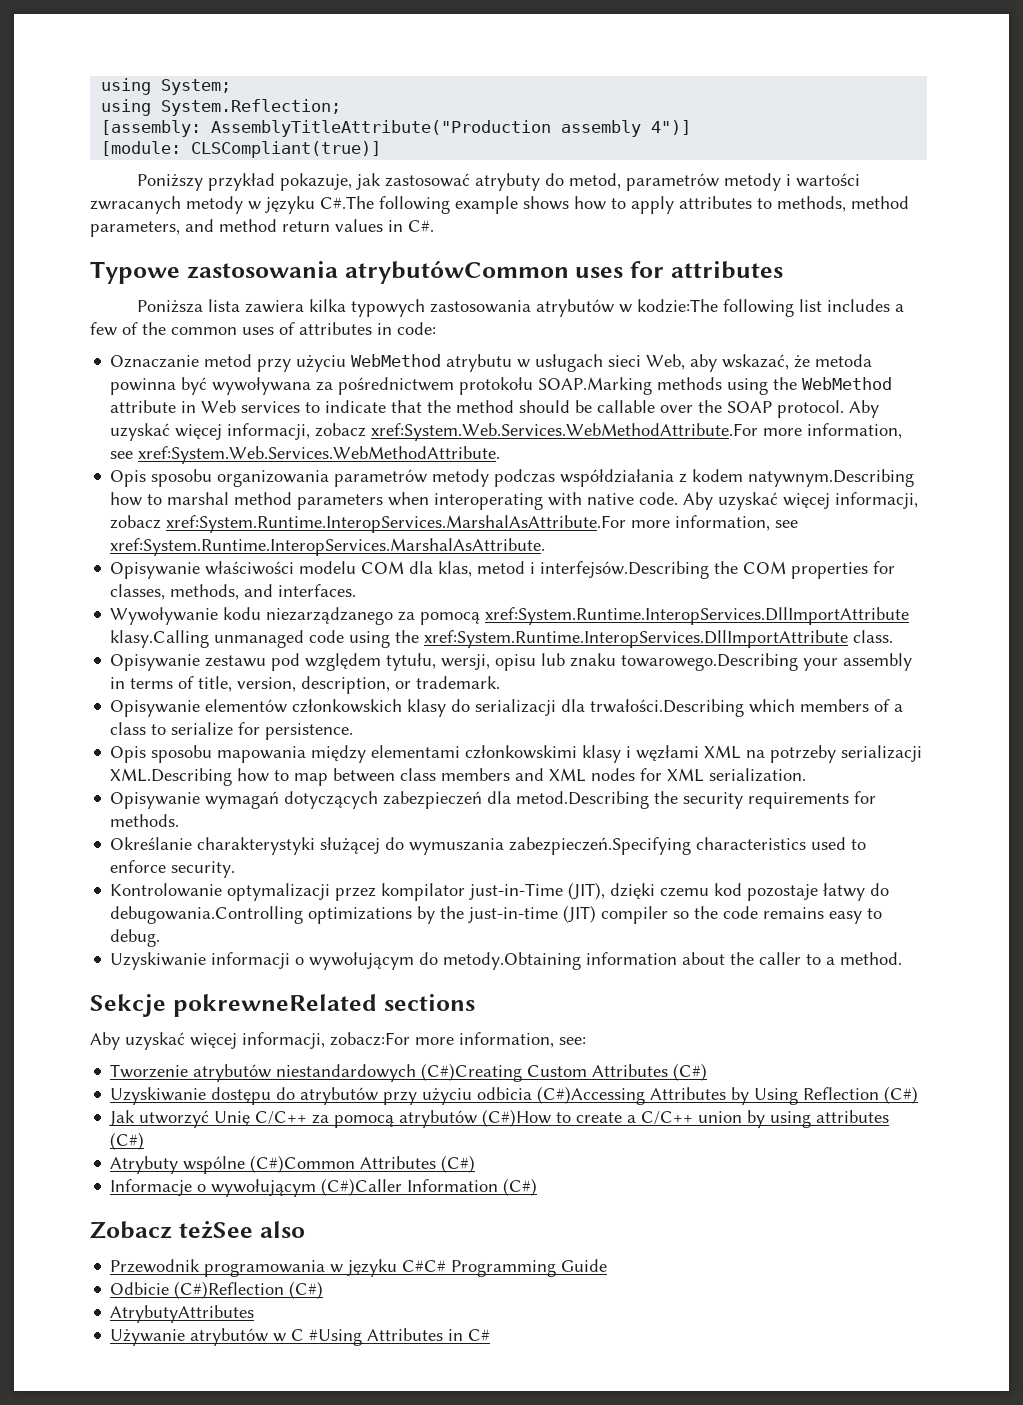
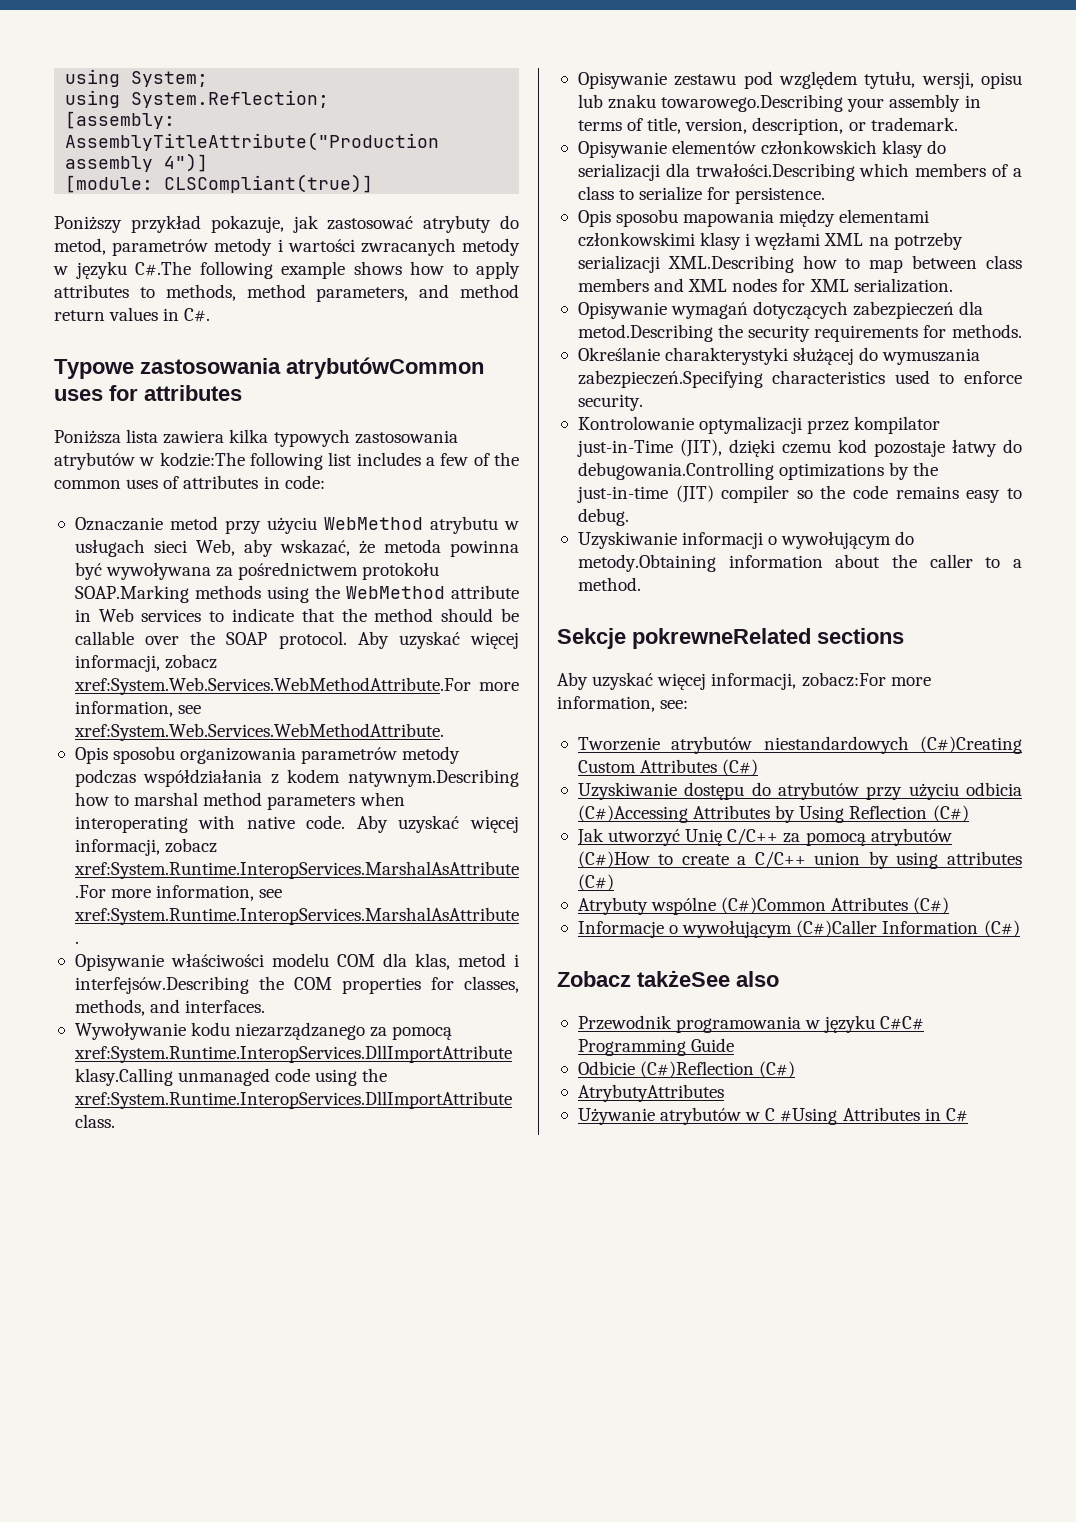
- Zobacz teżSee also
+ Zobacz takżeSee also

